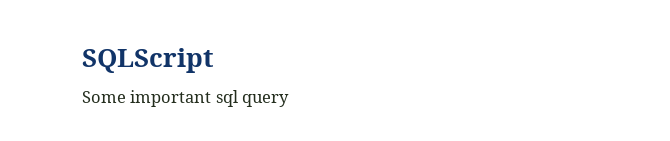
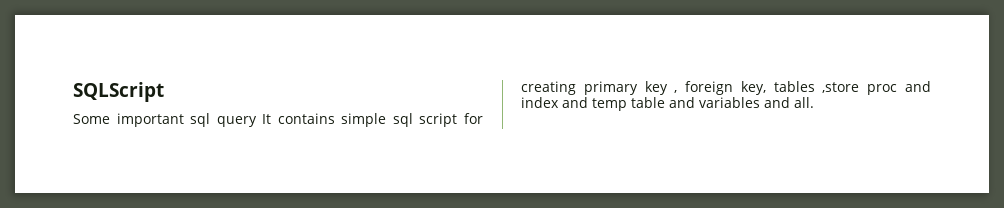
- Some important sql query
+ Some important sql query It contains simple sql script for creating primary key , foreign key, tables ,store proc and index and temp table and variables and all.

